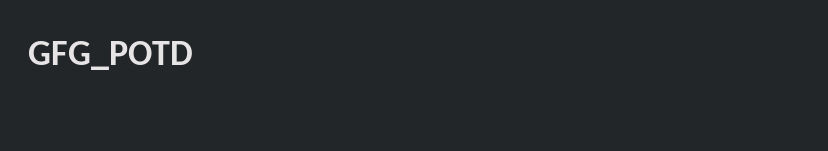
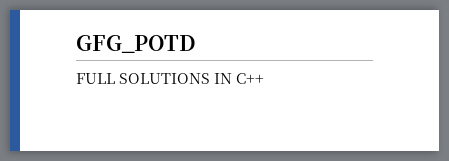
+ FULL SOLUTIONS IN C++

